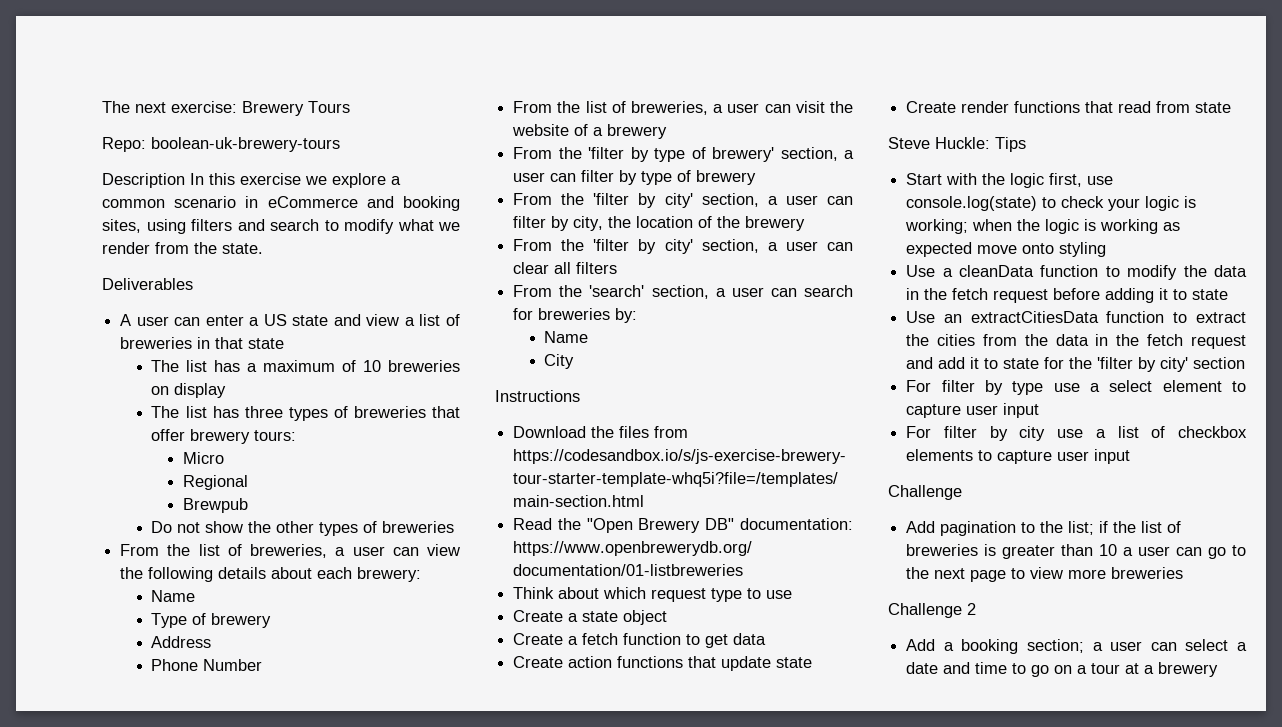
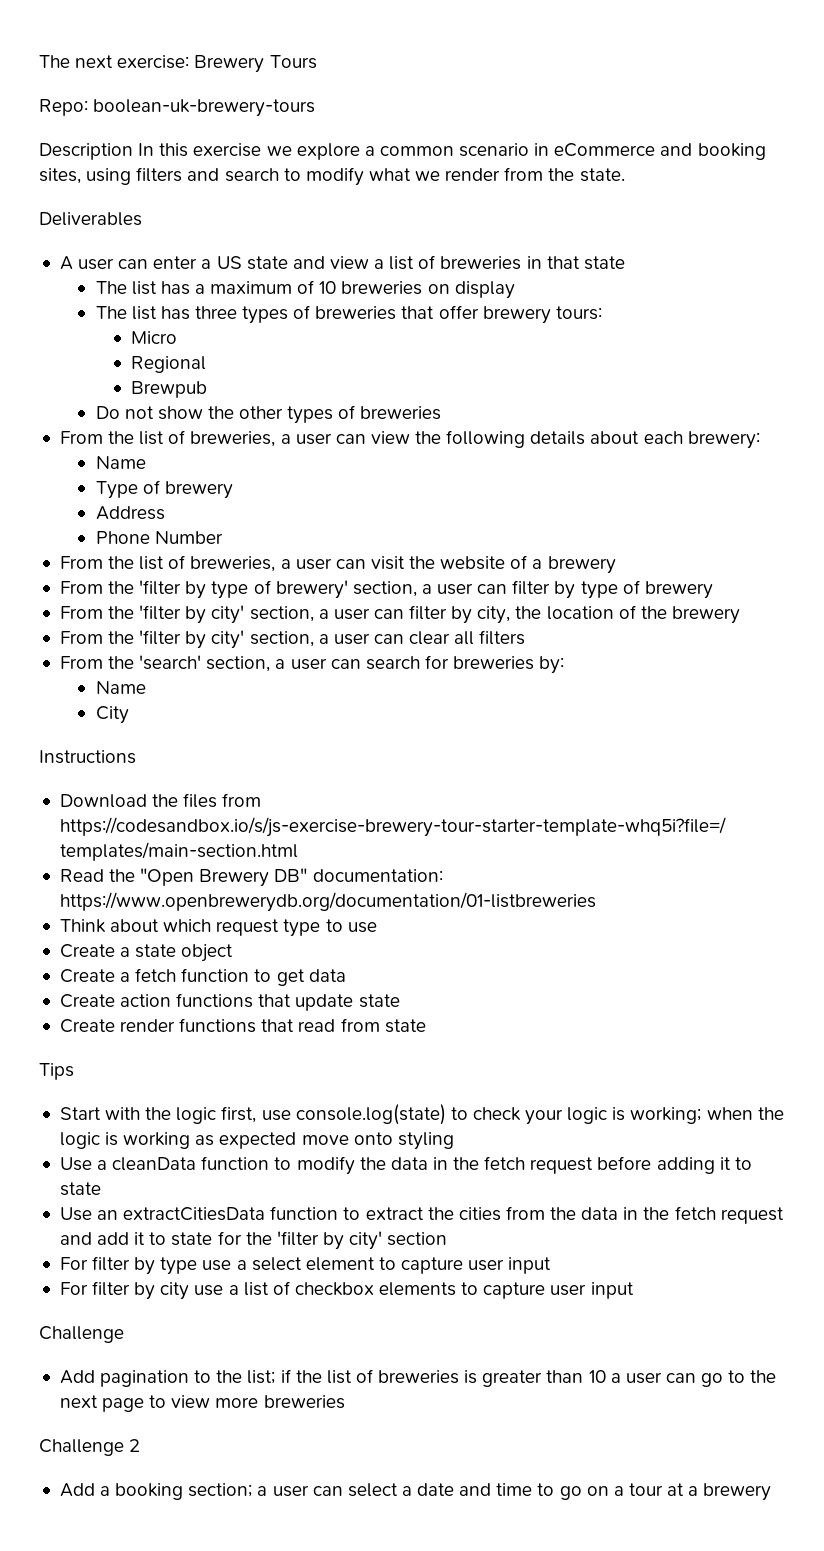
- Steve Huckle: Tips
+ Tips

